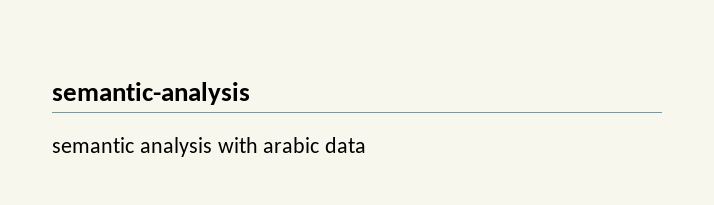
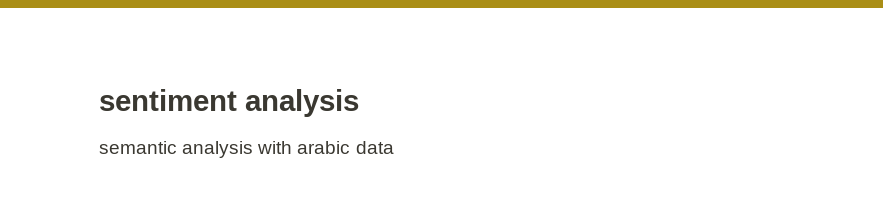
- semantic-analysis
+ sentiment analysis

